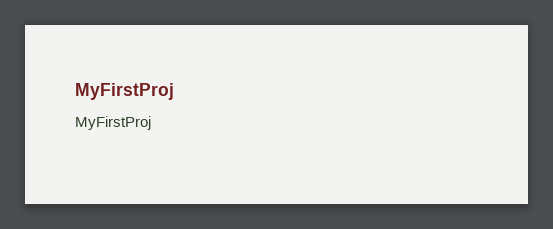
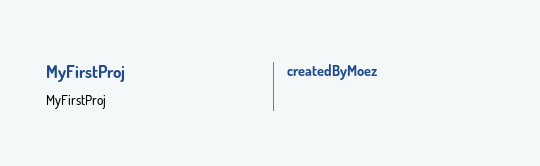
+ createdByMoez

